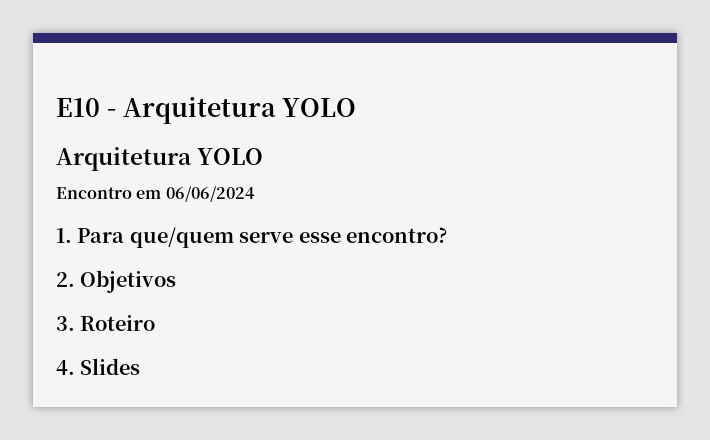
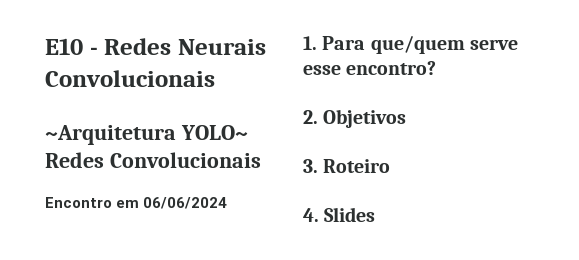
- E10 - Arquitetura YOLO
- Arquitetura YOLO
+ E10 - Redes Neurais Convolucionais
+ ~Arquitetura YOLO~ Redes Convolucionais

